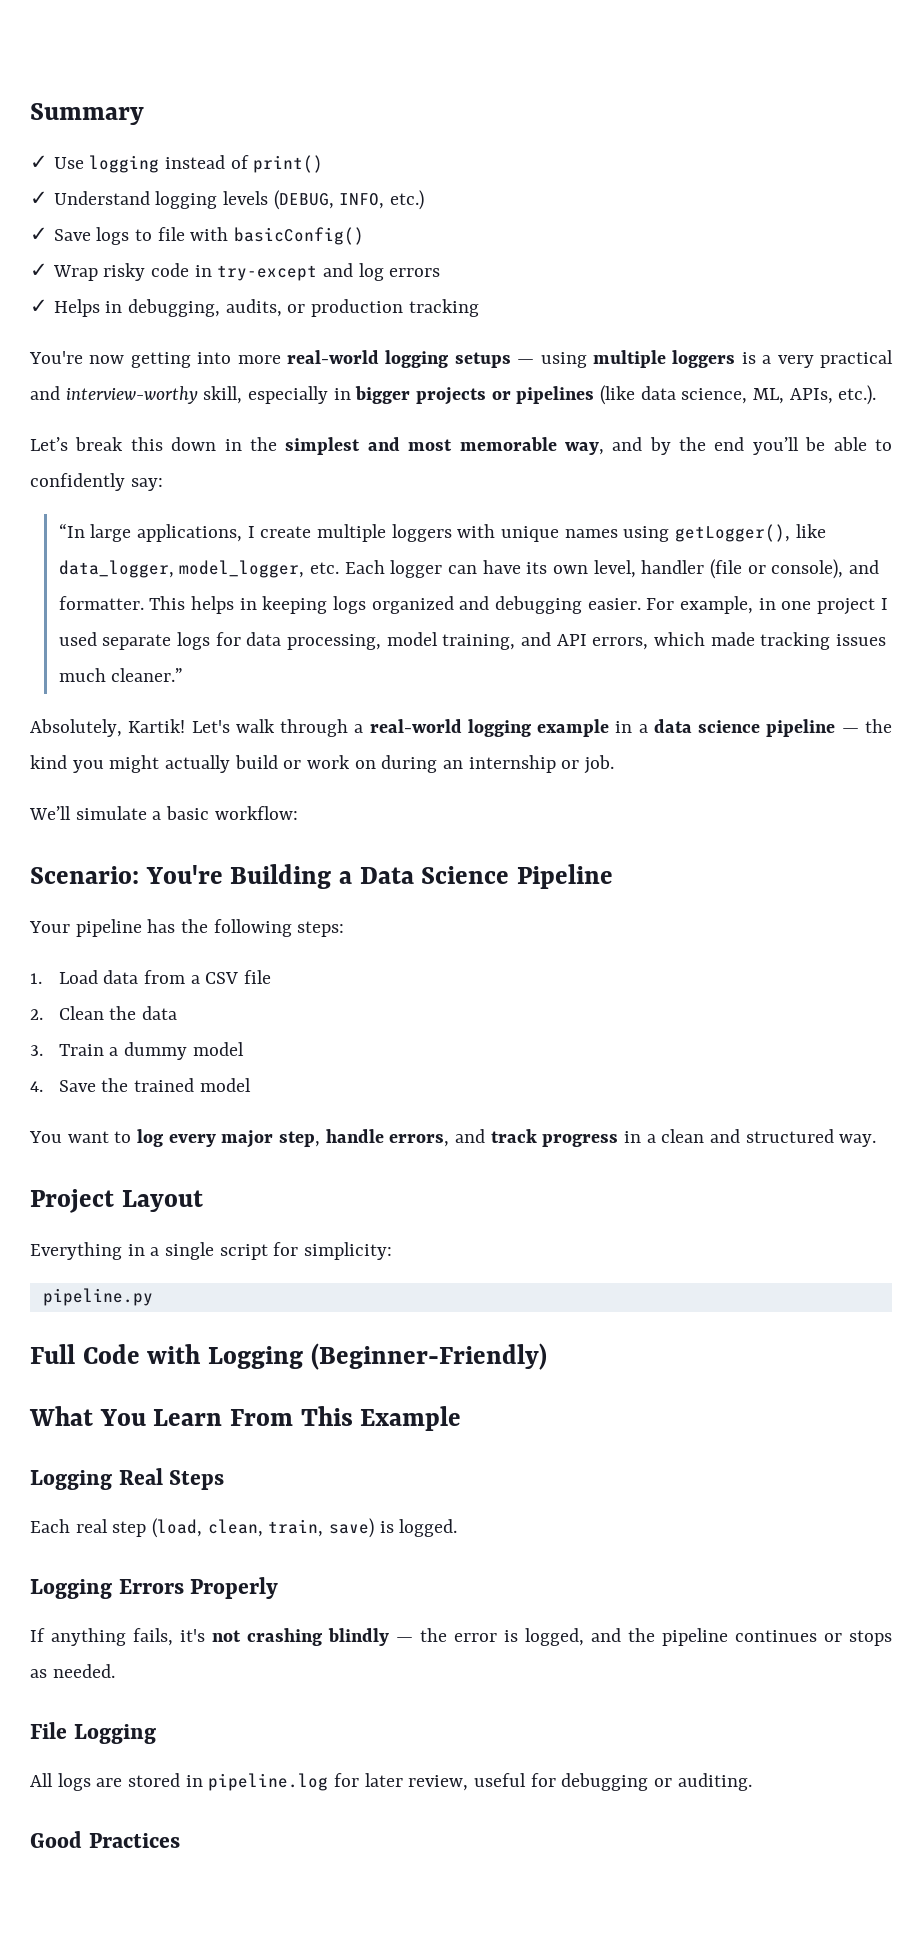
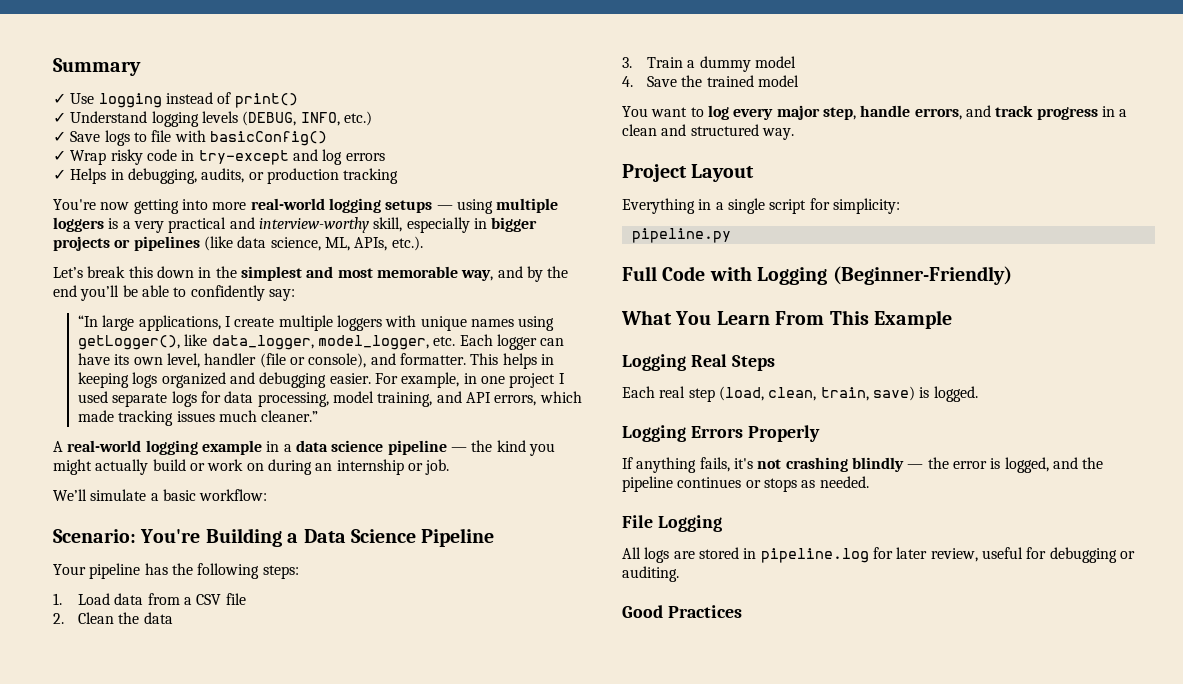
- Absolutely, Kartik! Let's walk through a real-world logging example in a data science pipeline — the kind you might actually build or work on during an internship or job.
+ A real-world logging example in a data science pipeline — the kind you might actually build or work on during an internship or job.

